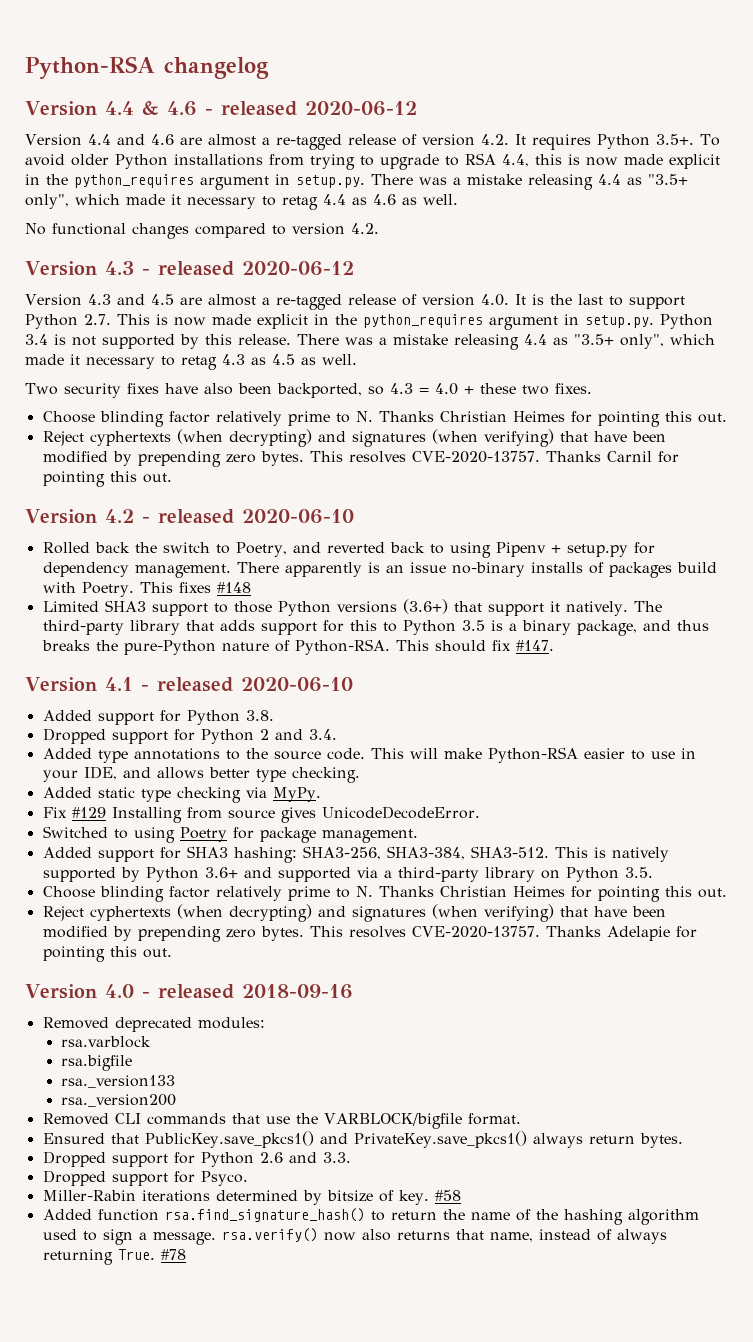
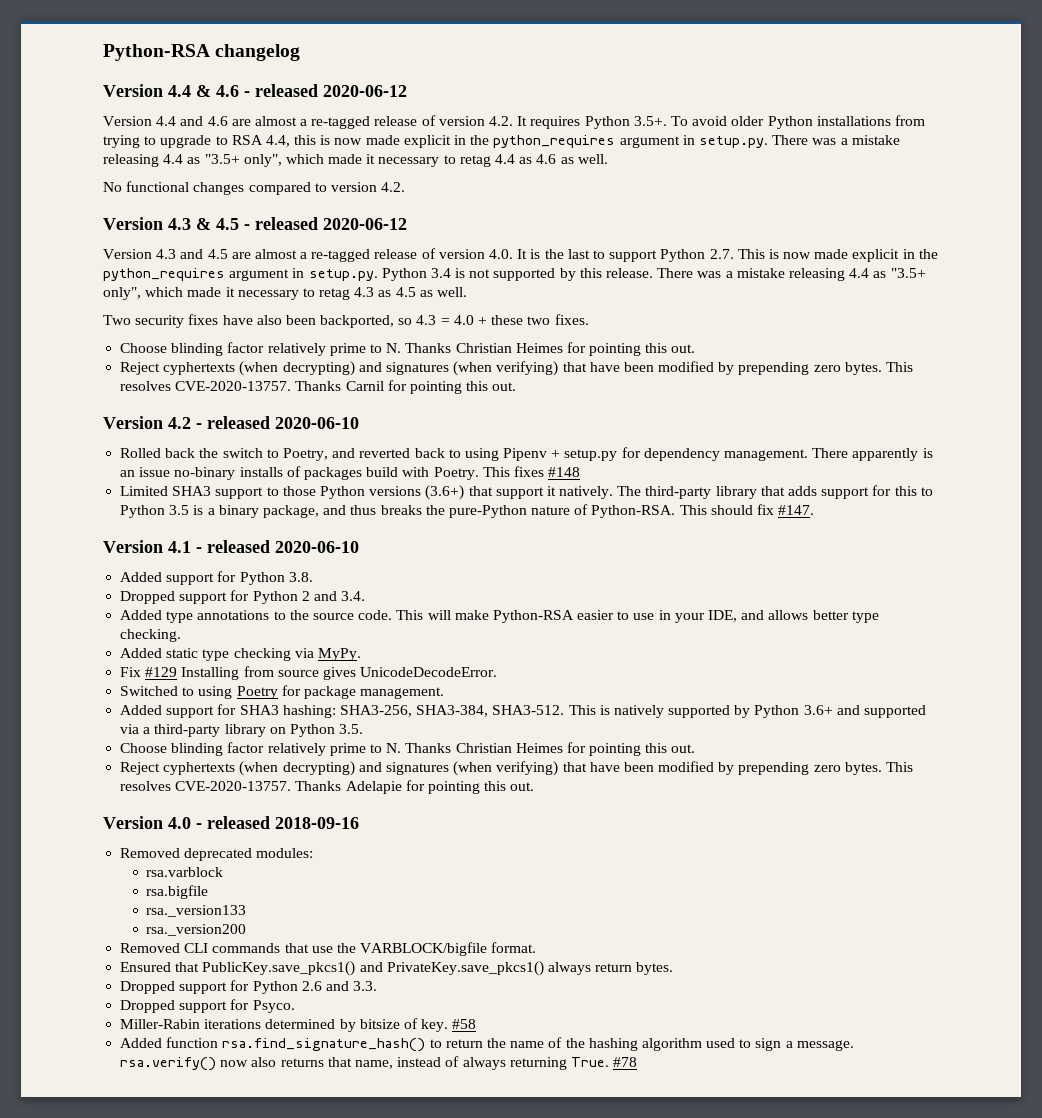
- Version 4.3 - released 2020-06-12
+ Version 4.3 & 4.5 - released 2020-06-12

